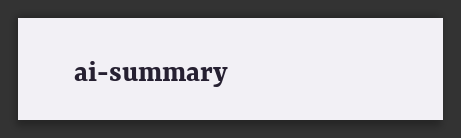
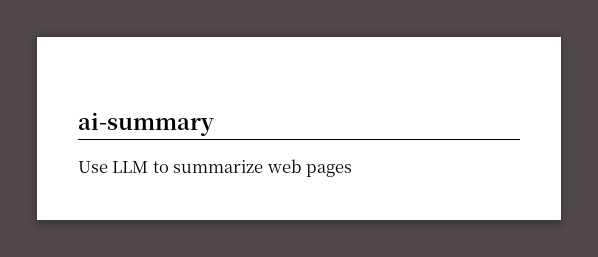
+ Use LLM to summarize web pages

